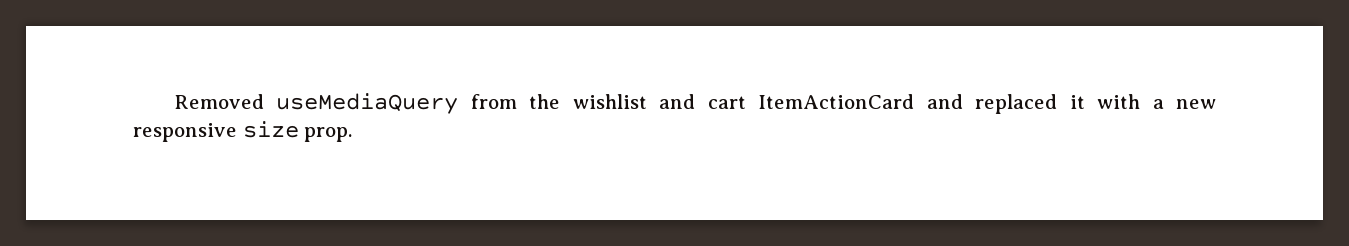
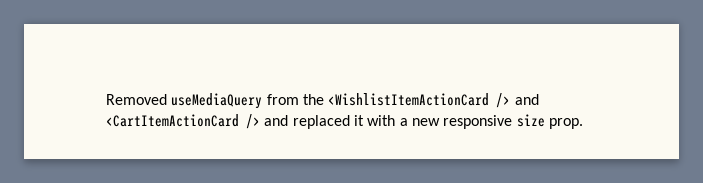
- Removed useMediaQuery from the wishlist and cart ItemActionCard and replaced it with a new responsive size prop.
+ Removed useMediaQuery from the <WishlistItemActionCard /> and <CartItemActionCard /> and replaced it with a new responsive size prop.

